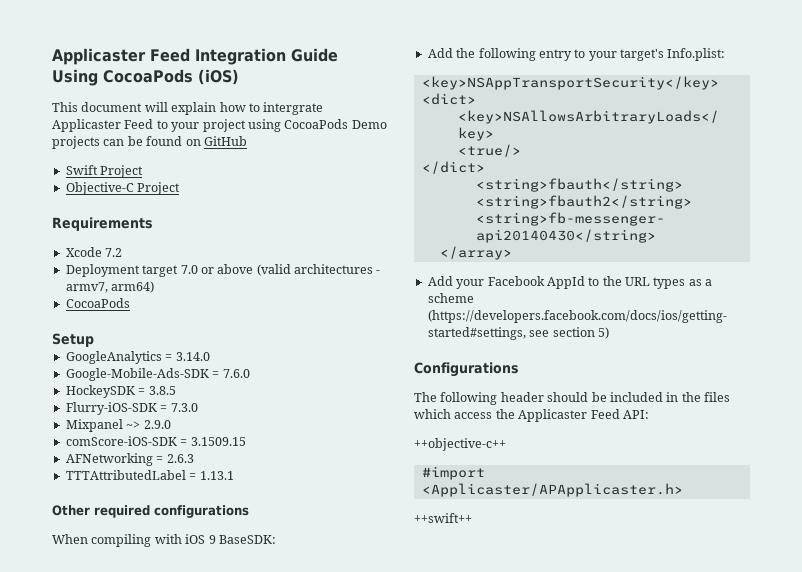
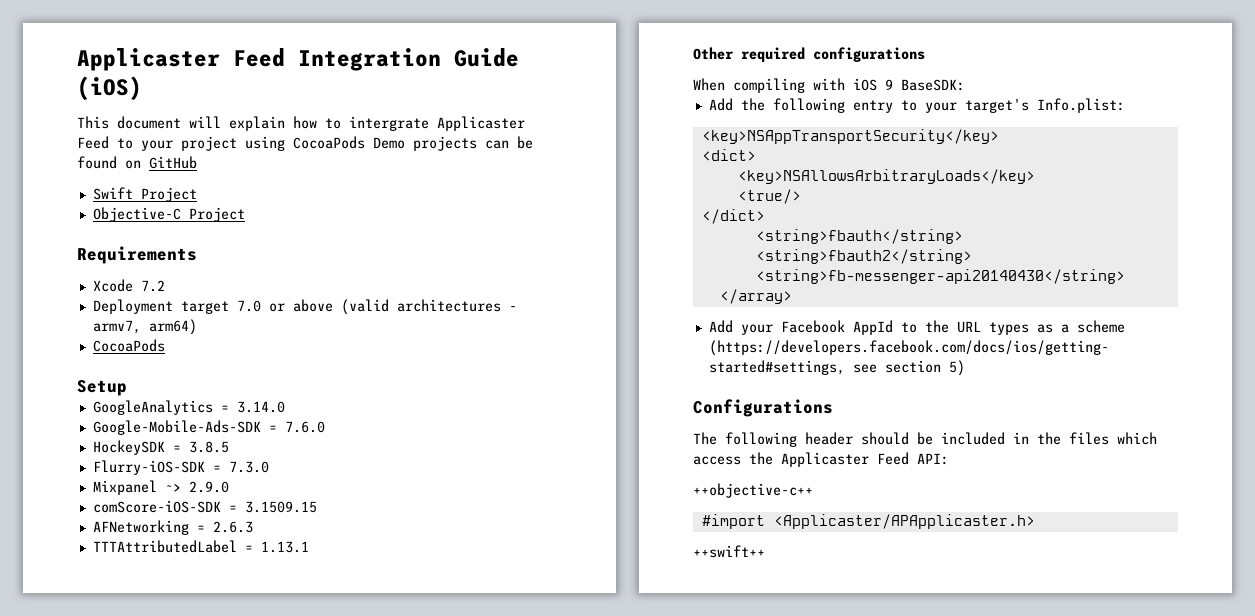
- Applicaster Feed Integration Guide Using CocoaPods (iOS)
+ Applicaster Feed Integration Guide (iOS)

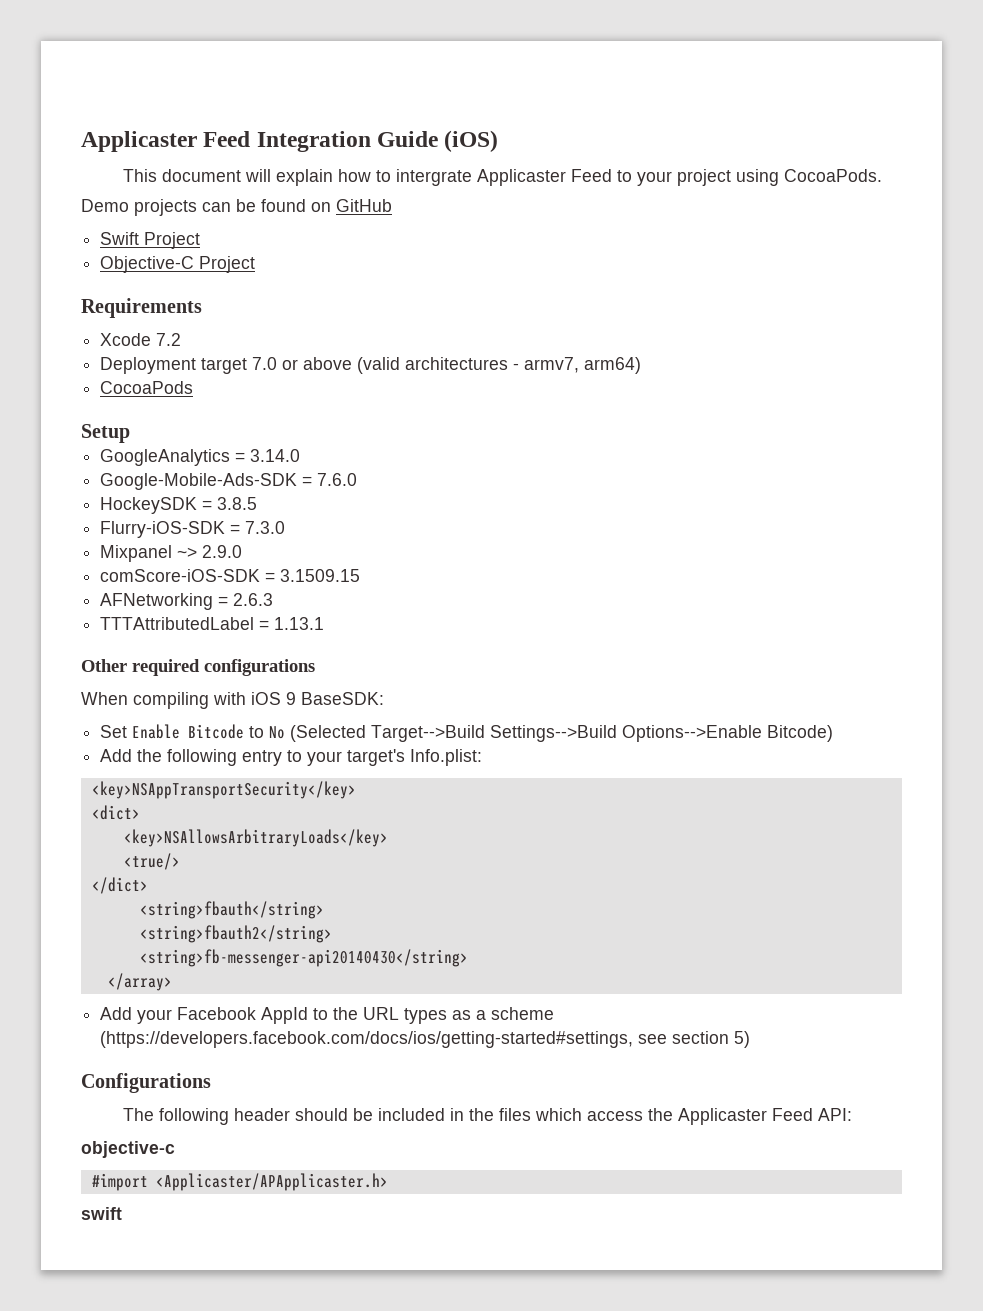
- This document will explain how to intergrate Applicaster Feed to your project using CocoaPods Demo projects can be found on GitHub
+ This document will explain how to intergrate Applicaster Feed to your project using CocoaPods.
+ Demo projects can be found on GitHub
+ Set Enable Bitcode to No (Selected Target-->Build Settings-->Build Options-->Enable Bitcode)
- ++objective-c++
+ objective-c
- ++swift++
+ swift

